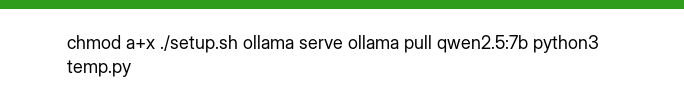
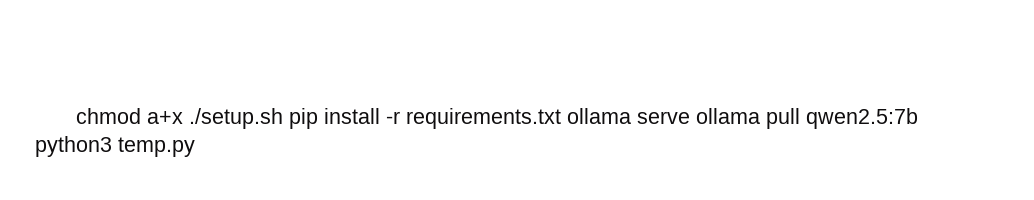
- chmod a+x ./setup.sh ollama serve ollama pull qwen2.5:7b python3 temp.py
+ chmod a+x ./setup.sh pip install -r requirements.txt ollama serve ollama pull qwen2.5:7b python3 temp.py

